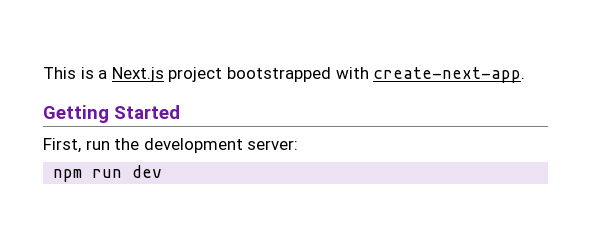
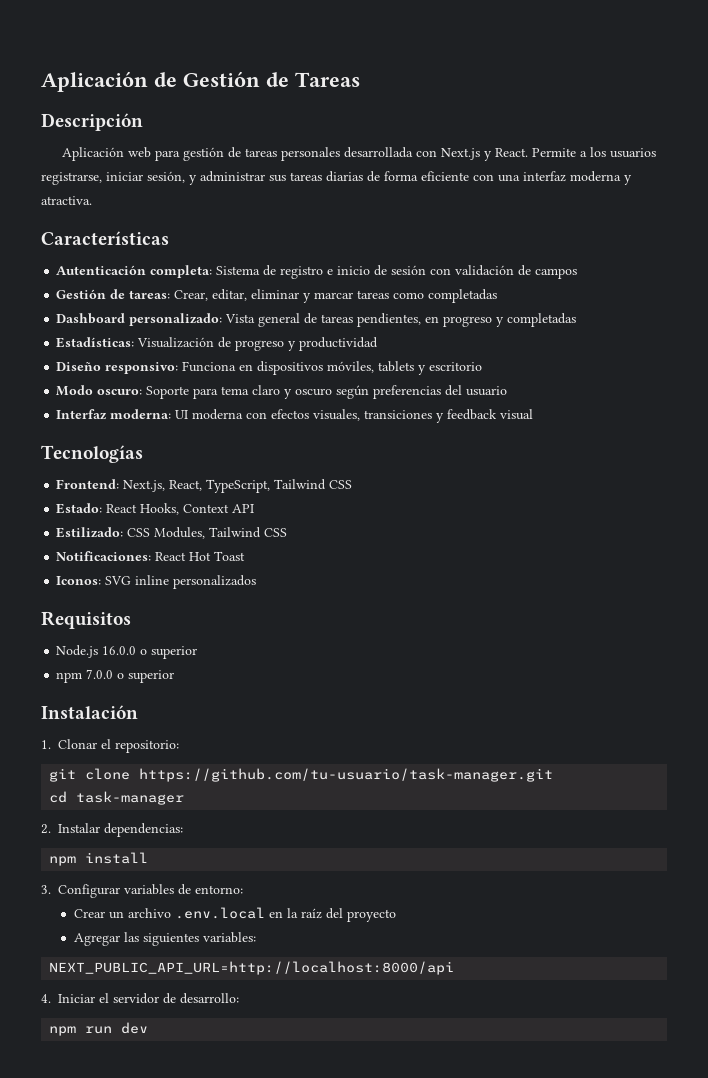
- This is a Next.js project bootstrapped with create-next-app.
- Getting Started
- First, run the development server:
+ Aplicación de Gestión de Tareas
+ Descripción
+ Aplicación web para gestión de tareas personales desarrollada con Next.js y React. Permite a los usuarios registrarse, iniciar sesión, y administrar sus tareas diarias de forma eficiente con una interfaz moderna y atractiva.
+ Características
+ Autenticación completa: Sistema de registro e inicio de sesión con validación de campos
+ Gestión de tareas: Crear, editar, eliminar y marcar tareas como completadas
+ Dashboard personalizado: Vista general de tareas pendientes, en progreso y completadas
+ Estadísticas: Visualización de progreso y productividad
+ Diseño responsivo: Funciona en dispositivos móviles, tablets y escritorio
+ Modo oscuro: Soporte para tema claro y oscuro según preferencias del usuario
+ Interfaz moderna: UI moderna con efectos visuales, transiciones y feedback visual
+ Tecnologías
+ Frontend: Next.js, React, TypeScript, Tailwind CSS
+ Estado: React Hooks, Context API
+ Estilizado: CSS Modules, Tailwind CSS
+ Notificaciones: React Hot Toast
+ Iconos: SVG inline personalizados
+ Requisitos
+ Node.js 16.0.0 o superior
+ npm 7.0.0 o superior
+ Instalación
+ 1. Clonar el repositorio:
+ git clone https://github.com/tu-usuario/task-manager.git
+ cd task-manager
+ 2. Instalar dependencias:
+ npm install
+ 3. Configurar variables de entorno:
+ Crear un archivo .env.local en la raíz del proyecto
+ Agregar las siguientes variables:
+ NEXT_PUBLIC_API_URL=http://localhost:8000/api
+ 4. Iniciar el servidor de desarrollo:

